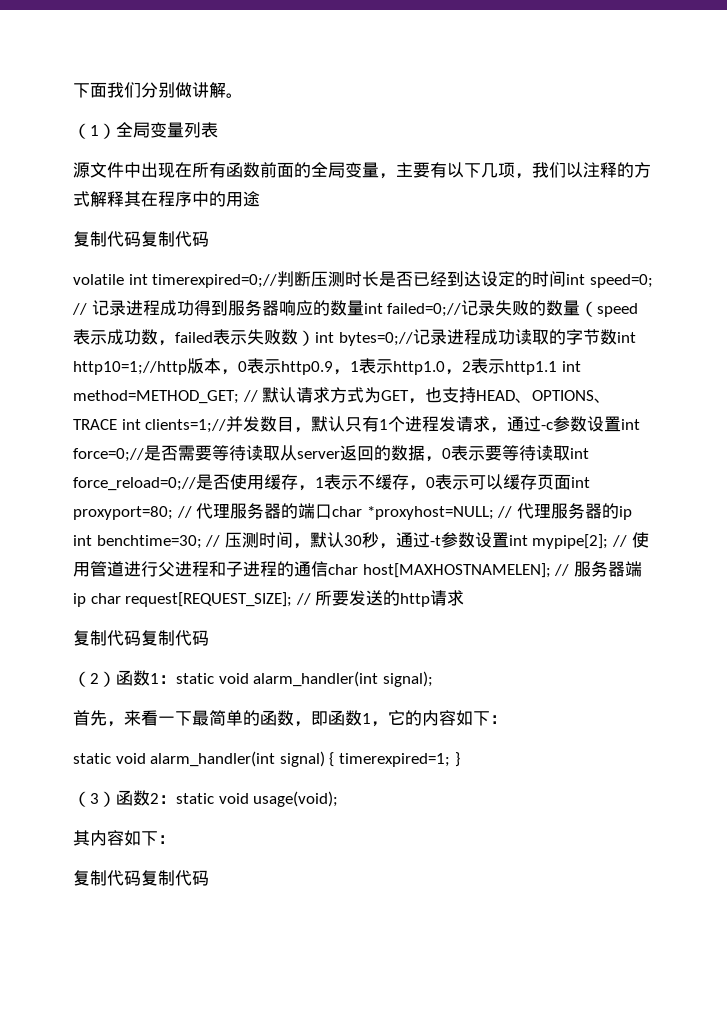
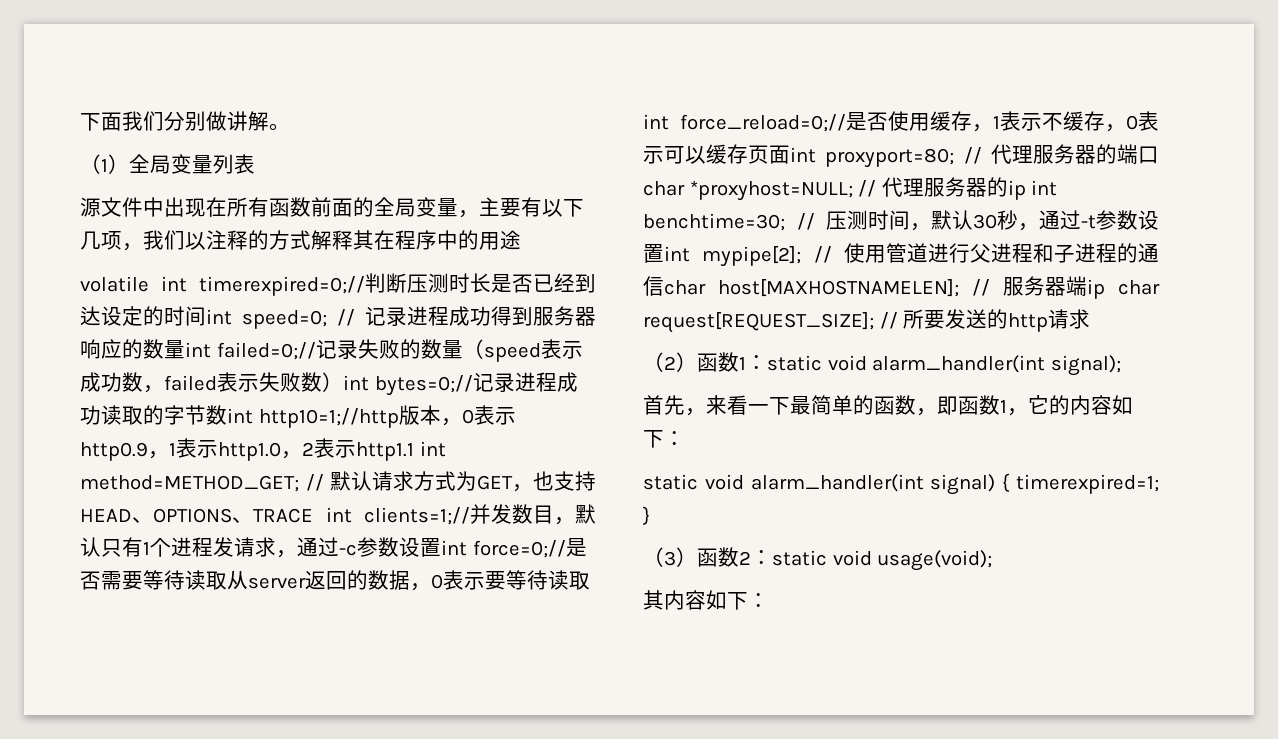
  源文件中出现在所有函数前面的全局变量，主要有以下几项，我们以注释的方式解释其在程序中的用途
- 复制代码复制代码
  // 所要发送的http请求
- 复制代码复制代码
  其内容如下：
- 复制代码复制代码

